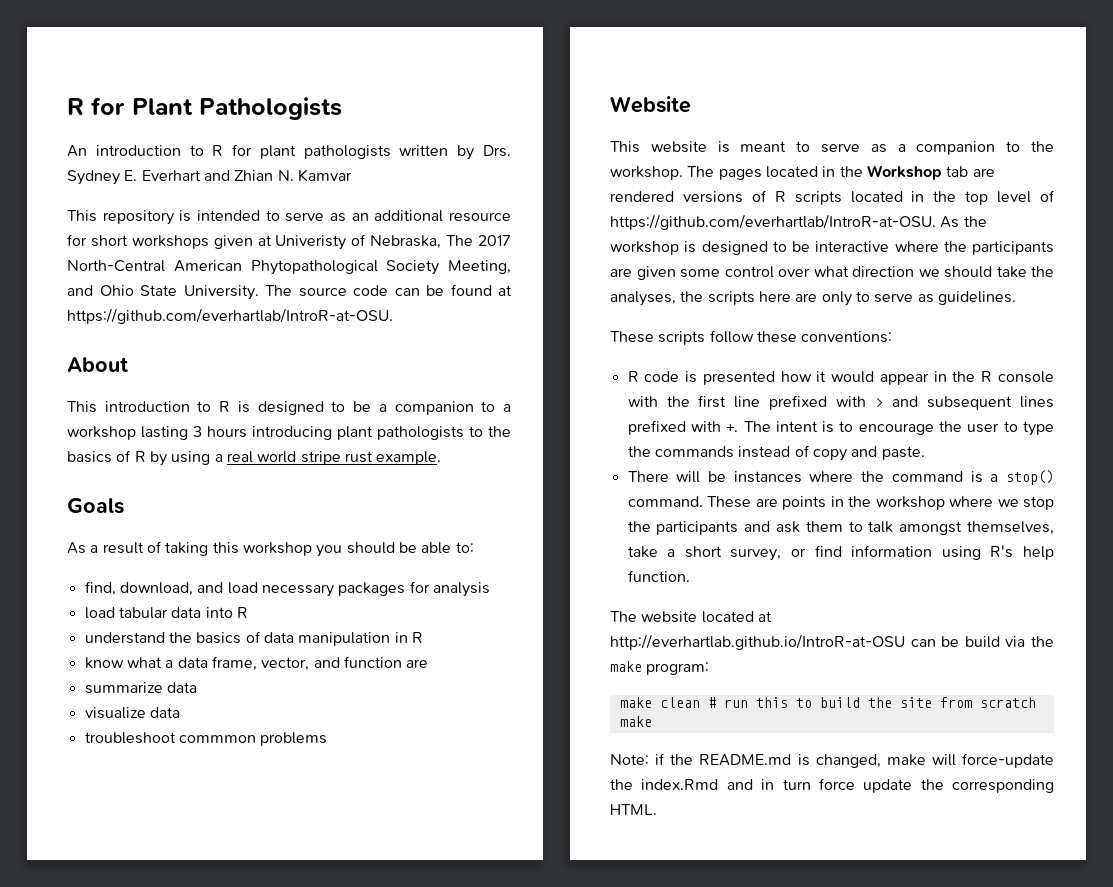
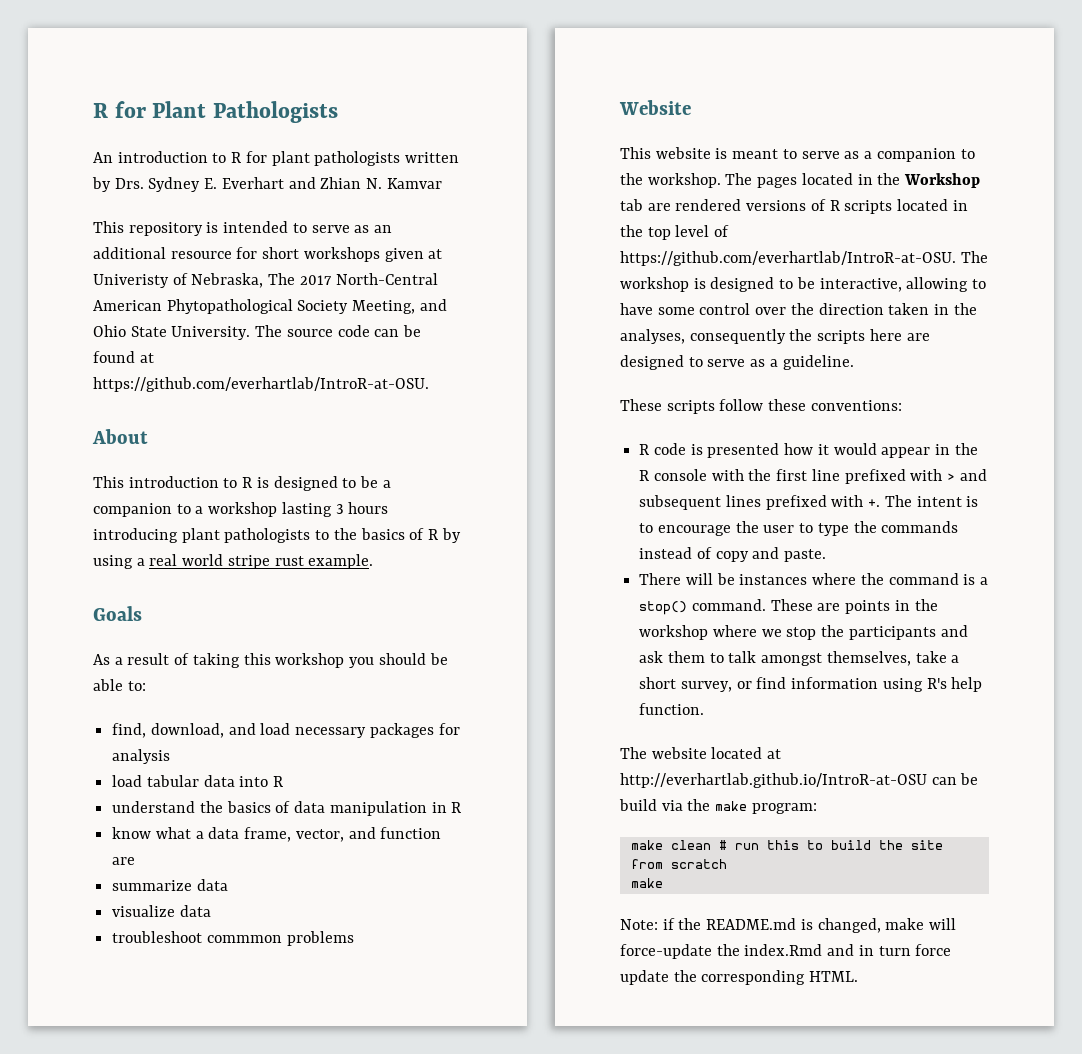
- The pages located in the Workshop tab are rendered versions of R scripts located in the top level of https://github.com/everhartlab/IntroR-at-OSU. As the workshop is designed to be interactive where the participants are given some control over what direction we should take the analyses, the scripts here are only to serve as guidelines.
+ The pages located in the Workshop tab are rendered versions of R scripts located in the top level of https://github.com/everhartlab/IntroR-at-OSU. The workshop is designed to be interactive, allowing to have some control over the direction taken in the analyses, consequently the scripts here are designed to serve as a guideline.

